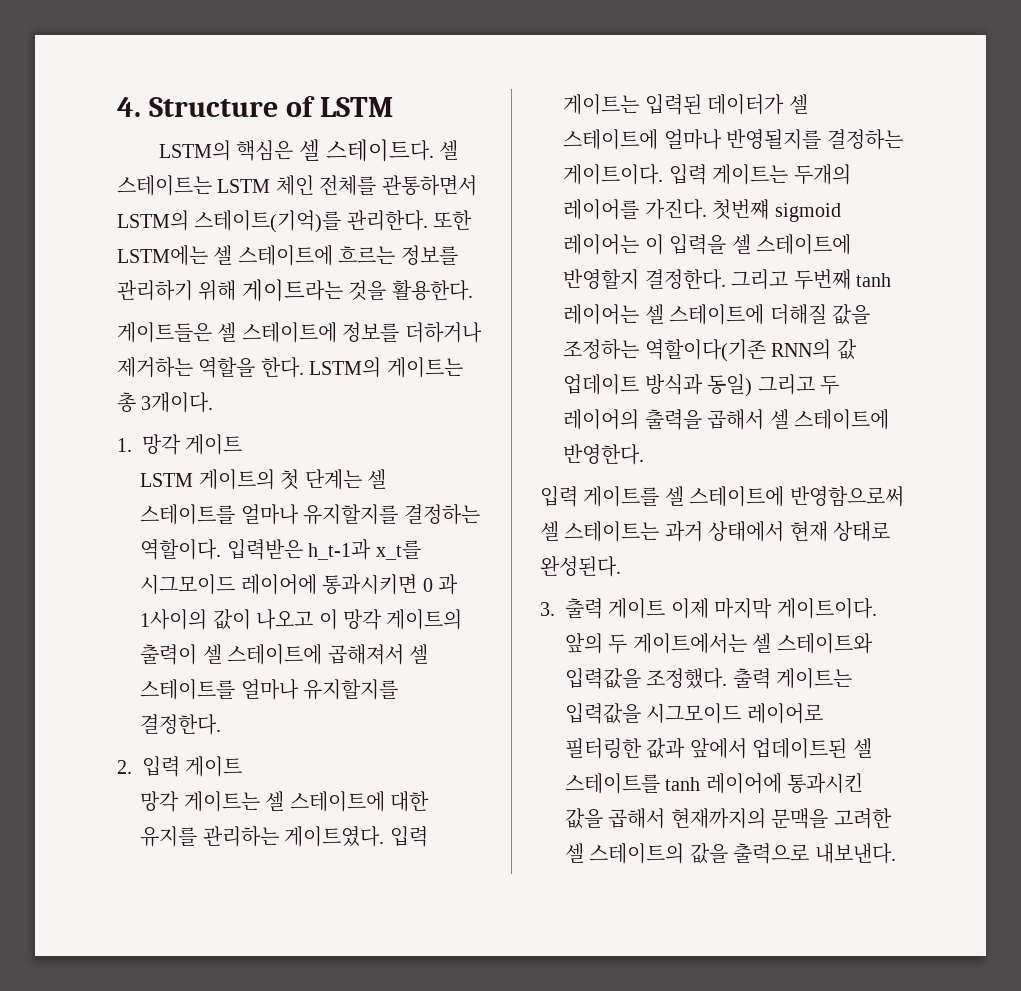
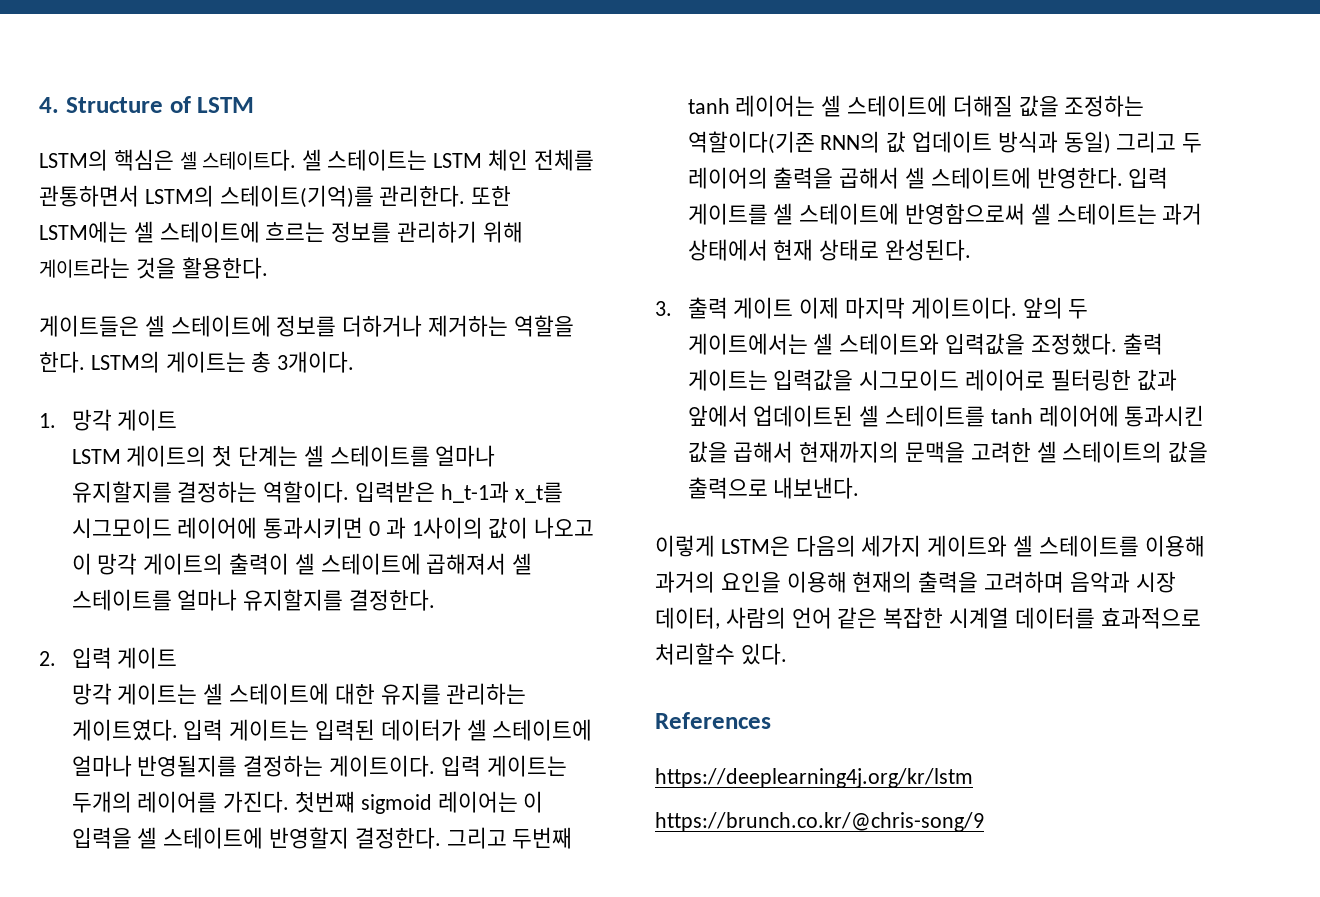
- 그리고 두번째 tanh 레이어는 셀 스테이트에 더해질 값을 조정하는 역할이다(기존 RNN의 값 업데이트 방식과 동일) 그리고 두 레이어의 출력을 곱해서 셀 스테이트에 반영한다.
- 입력 게이트를 셀 스테이트에 반영함으로써 셀 스테이트는 과거 상태에서 현재 상태로 완성된다.
+ 그리고 두번째 tanh 레이어는 셀 스테이트에 더해질 값을 조정하는 역할이다(기존 RNN의 값 업데이트 방식과 동일) 그리고 두 레이어의 출력을 곱해서 셀 스테이트에 반영한다. 입력 게이트를 셀 스테이트에 반영함으로써 셀 스테이트는 과거 상태에서 현재 상태로 완성된다.
+ 이렇게 LSTM은 다음의 세가지 게이트와 셀 스테이트를 이용해 과거의 요인을 이용해 현재의 출력을 고려하며 음악과 시장 데이터, 사람의 언어 같은 복잡한 시계열 데이터를 효과적으로 처리할수 있다.
+ References
+ https://deeplearning4j.org/kr/lstm
+ https://brunch.co.kr/@chris-song/9

